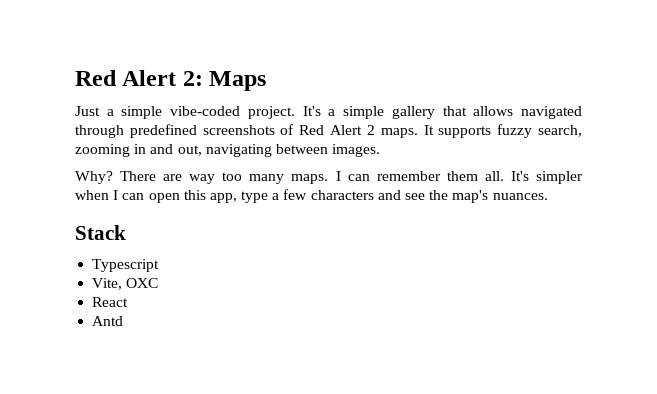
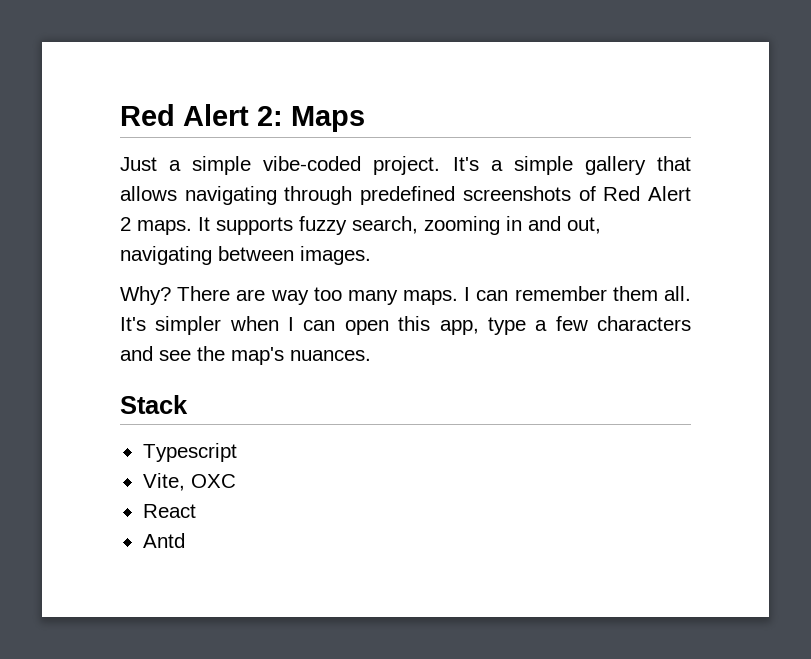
- It's a simple gallery that allows navigated through predefined screenshots of Red Alert 2 maps.
+ It's a simple gallery that allows navigating through predefined screenshots of Red Alert 2 maps.

